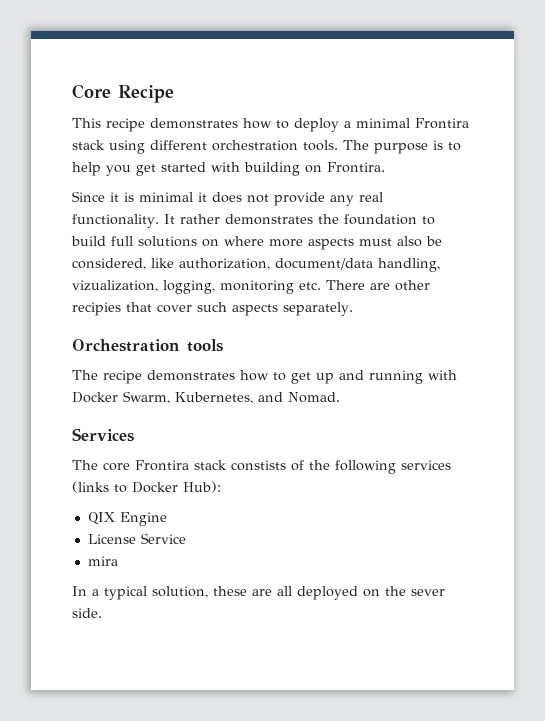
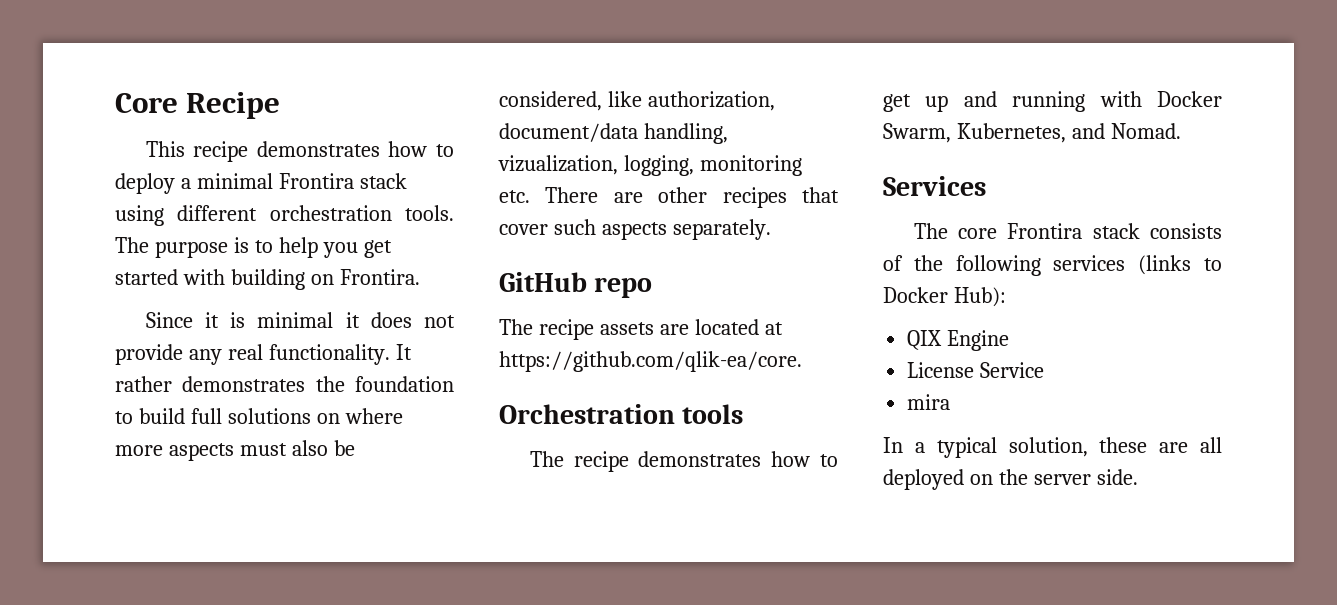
- It rather demonstrates the foundation to build full solutions on where more aspects must also be considered, like authorization, document/data handling, vizualization, logging, monitoring etc. There are other recipies that cover such aspects separately.
+ It rather demonstrates the foundation to build full solutions on where more aspects must also be considered, like authorization, document/data handling, vizualization, logging, monitoring etc. There are other recipes that cover such aspects separately.
+ GitHub repo
+ The recipe assets are located at https://github.com/qlik-ea/core.
- The core Frontira stack constists of the following services (links to Docker Hub):
+ The core Frontira stack consists of the following services (links to Docker Hub):
- In a typical solution, these are all deployed on the sever side.
+ In a typical solution, these are all deployed on the server side.

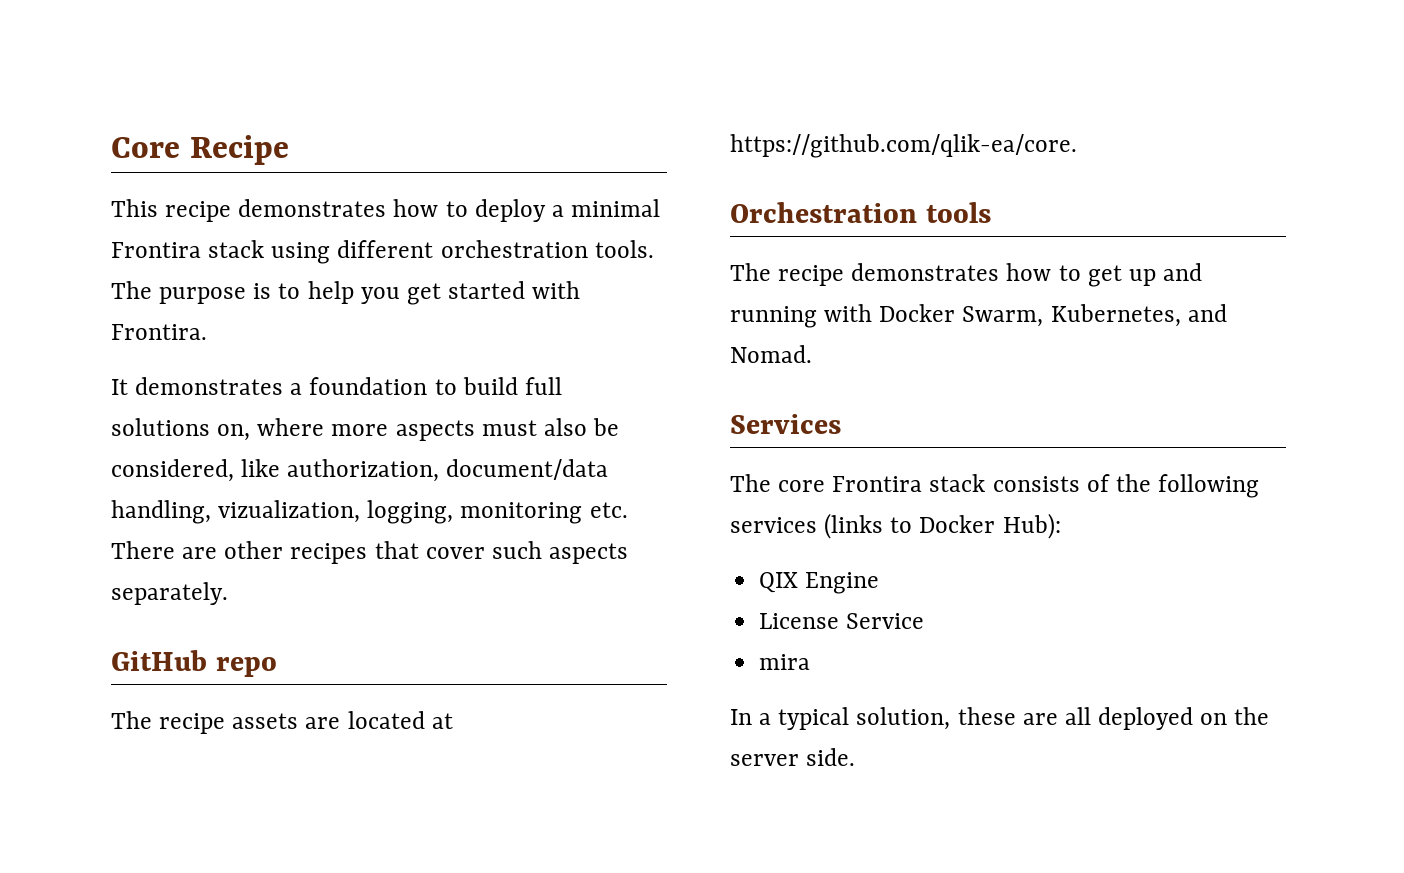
- The purpose is to help you get started with building on Frontira.
+ The purpose is to help you get started with Frontira.
- Since it is minimal it does not provide any real functionality. It rather demonstrates the foundation to build full solutions on where more aspects must also be considered, like authorization, document/data handling, vizualization, logging, monitoring etc. There are other recipes that cover such aspects separately.
+ It demonstrates a foundation to build full solutions on, where more aspects must also be considered, like authorization, document/data handling, vizualization, logging, monitoring etc. There are other recipes that cover such aspects separately.

